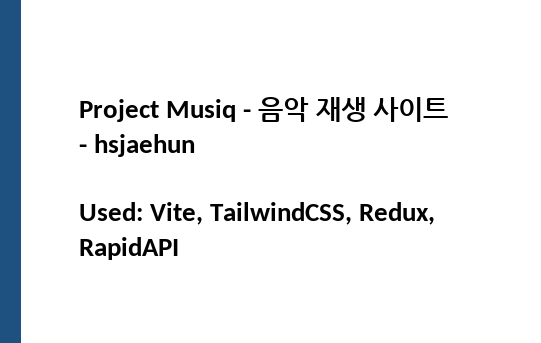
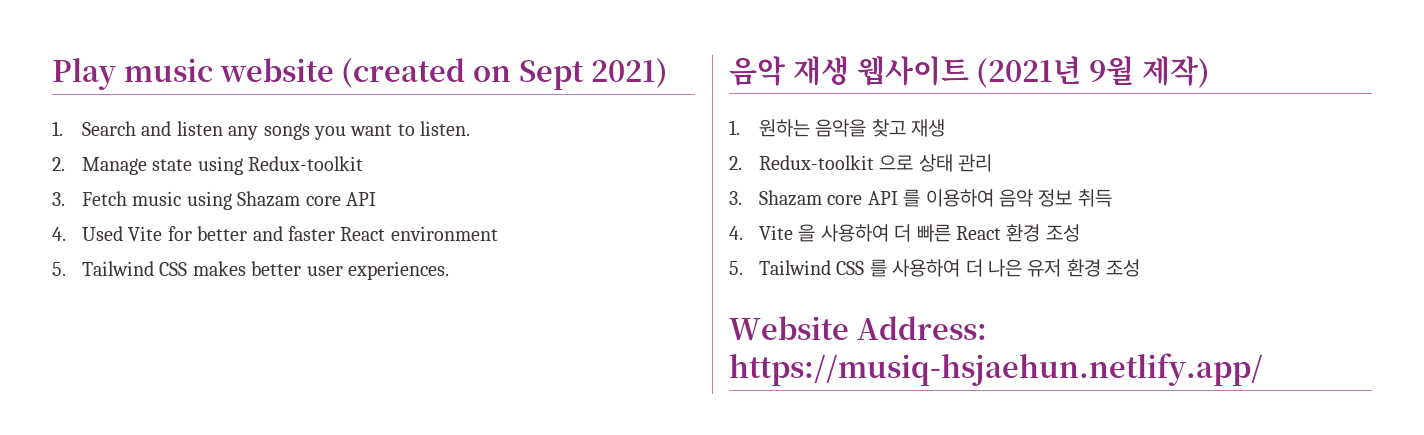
- Project Musiq - 음악 재생 사이트 - hsjaehun
- Used: Vite, TailwindCSS, Redux, RapidAPI
+ Play music website (created on Sept 2021)
+ 1. Search and listen any songs you want to listen.
+ 2. Manage state using Redux-toolkit
+ 3. Fetch music using Shazam core API
+ 4. Used Vite for better and faster React environment
+ 5. Tailwind CSS makes better user experiences.
+ 음악 재생 웹사이트 (2021년 9월 제작)
+ 1. 원하는 음악을 찾고 재생
+ 2. Redux-toolkit 으로 상태 관리
+ 3. Shazam core API 를 이용하여 음악 정보 취득
+ 4. Vite 을 사용하여 더 빠른 React 환경 조성
+ 5. Tailwind CSS 를 사용하여 더 나은 유저 환경 조성
+ Website Address: https://musiq-hsjaehun.netlify.app/

